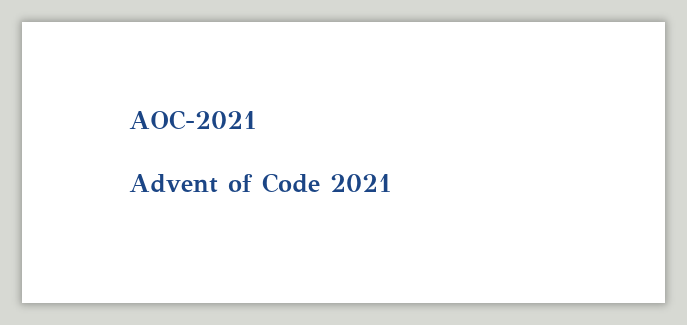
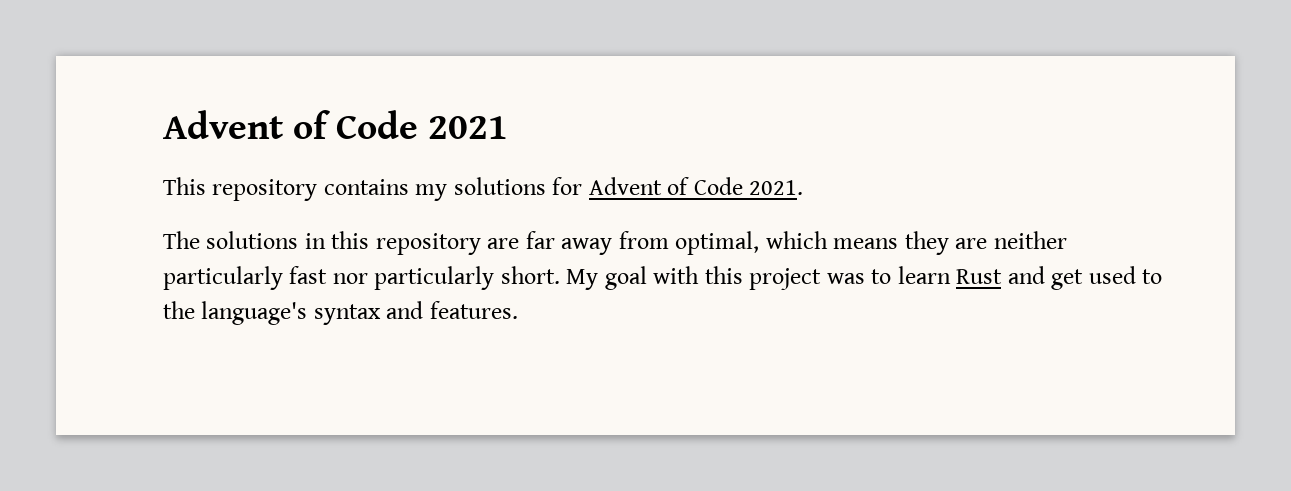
- AOC-2021
+ This repository contains my solutions for Advent of Code 2021.
+ The solutions in this repository are far away from optimal, which means they are neither particularly fast nor particularly short. My goal with this project was to learn Rust and get used to the language's syntax and features.

